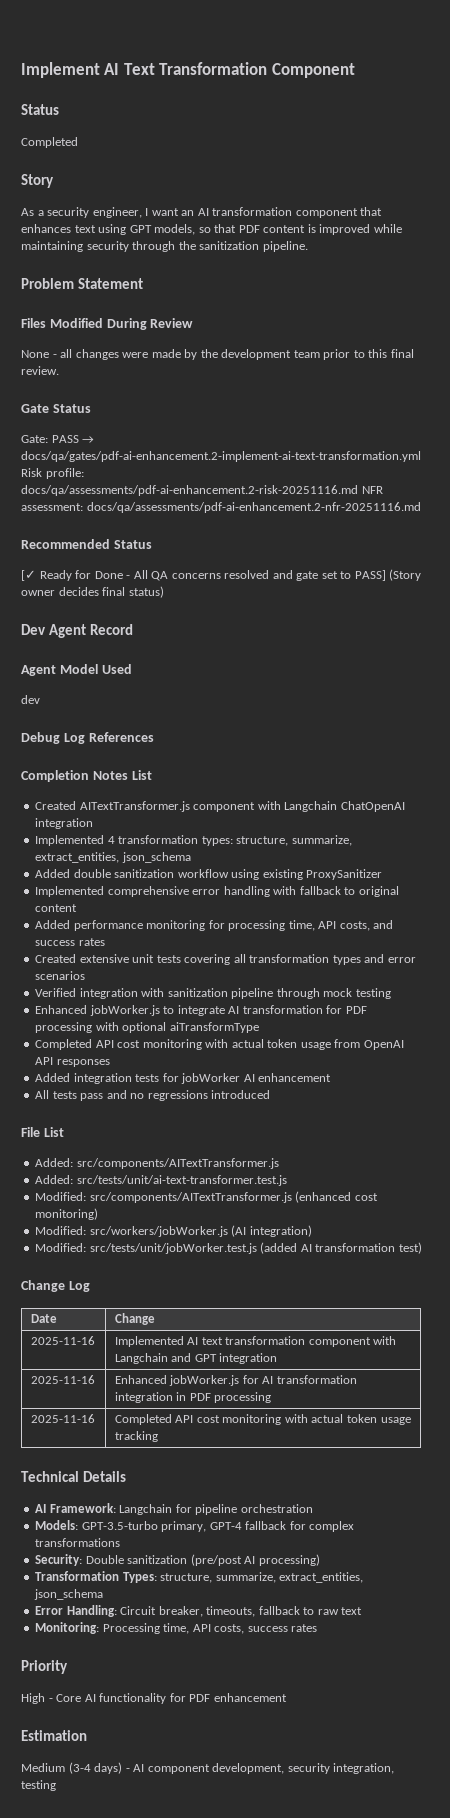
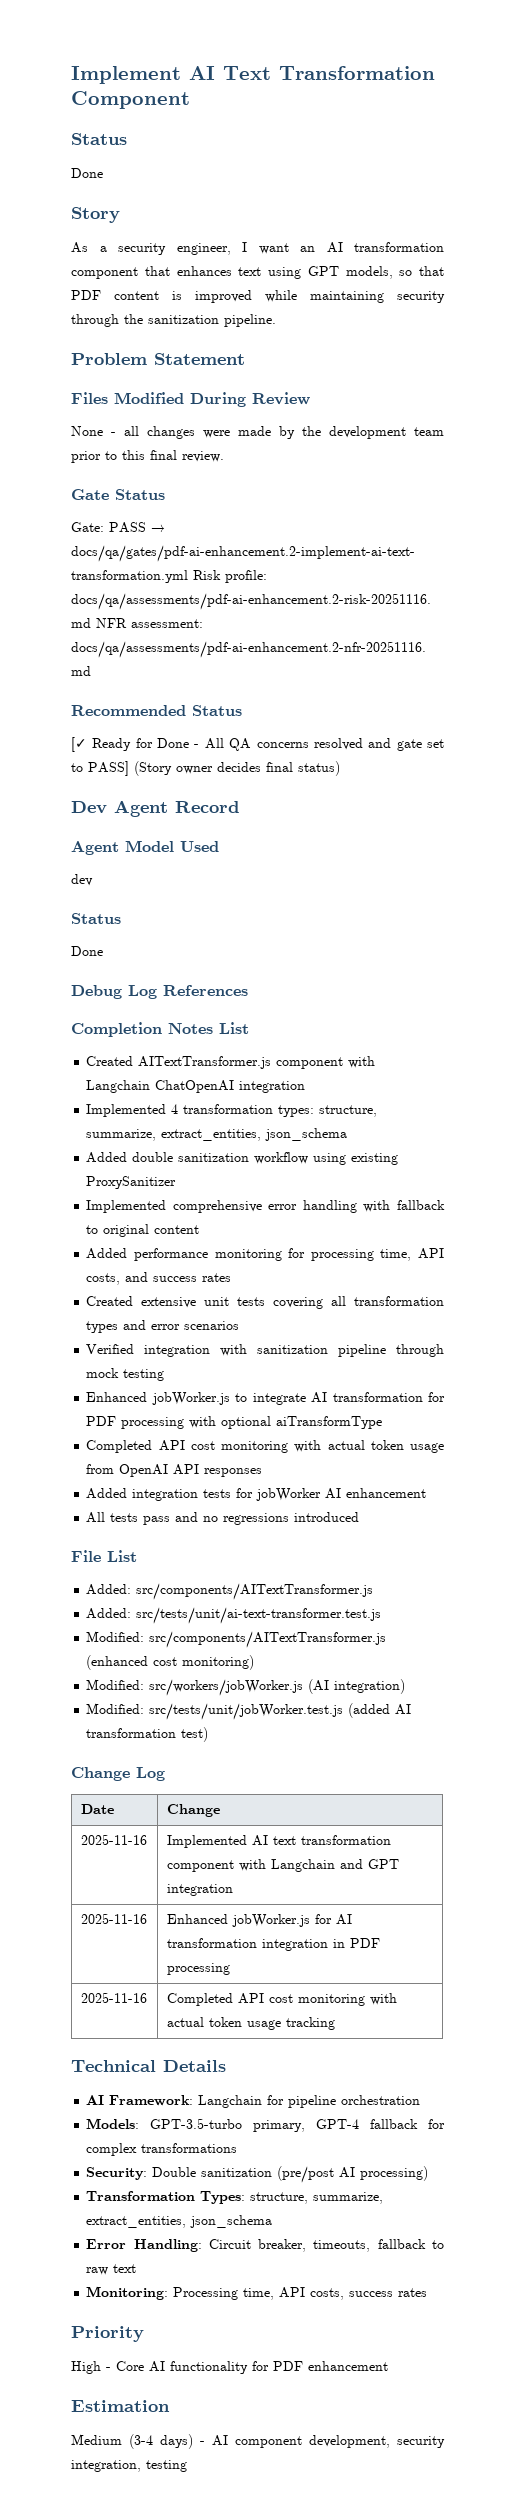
  Implement AI Text Transformation Component
  Status
- Completed
+ Done
  dev
+ Status
+ Done

